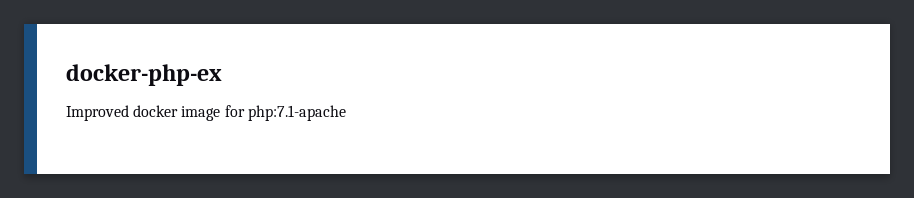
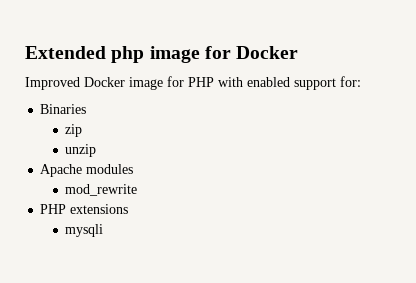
- docker-php-ex
+ Extended php image for Docker
- Improved docker image for php:7.1-apache
+ Improved Docker image for PHP with enabled support for:
+ Binaries
+ zip
+ unzip
+ Apache modules
+ mod_rewrite
+ PHP extensions
+ mysqli

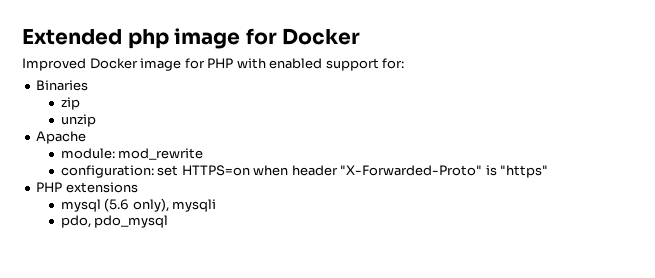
- Apache modules
- mod_rewrite
+ Apache
+ module: mod_rewrite
+ configuration: set HTTPS=on when header "X-Forwarded-Proto" is "https"
- mysqli
+ mysql (5.6 only), mysqli
+ pdo, pdo_mysql

